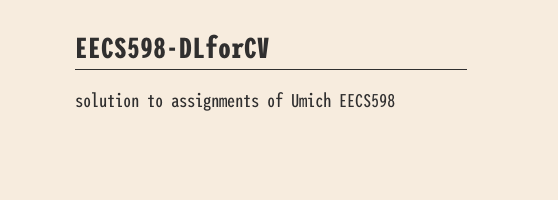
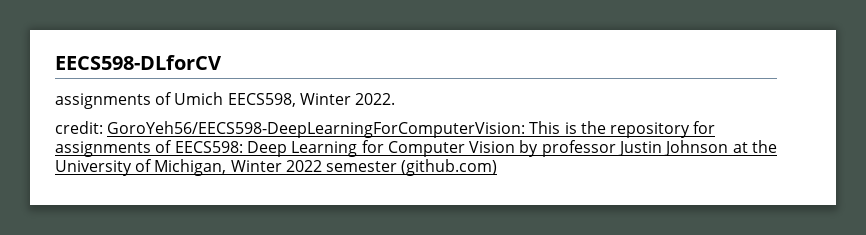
- solution to assignments of Umich EECS598
+ assignments of Umich EECS598, Winter 2022.
+ credit: GoroYeh56/EECS598-DeepLearningForComputerVision: This is the repository for assignments of EECS598: Deep Learning for Computer Vision by professor Justin Johnson at the University of Michigan, Winter 2022 semester (github.com)

